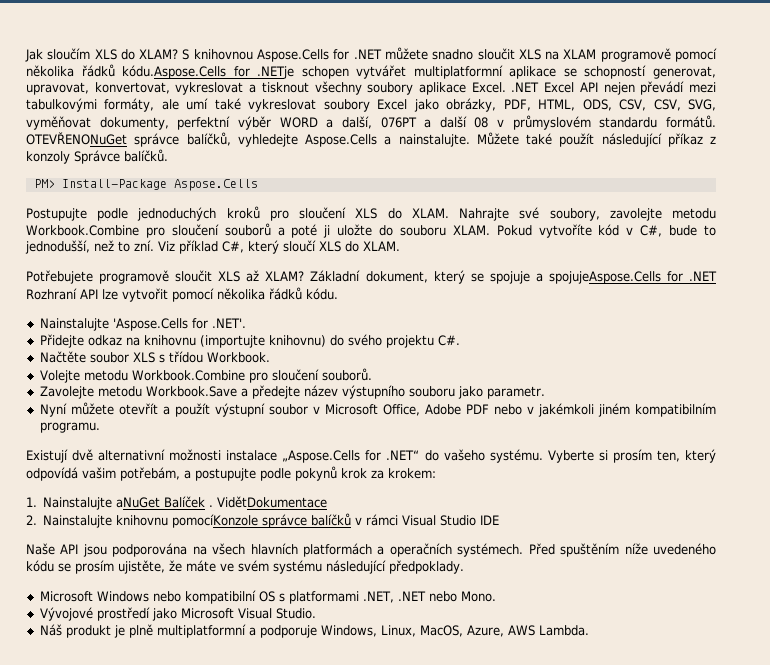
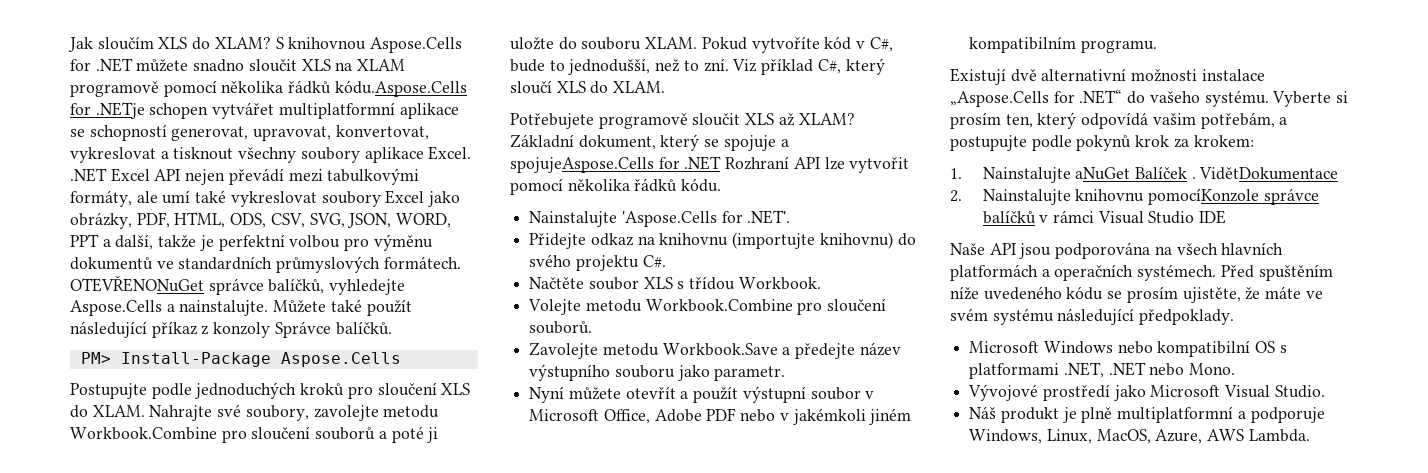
- S knihovnou Aspose.Cells for .NET můžete snadno sloučit XLS na XLAM programově pomocí několika řádků kódu.Aspose.Cells for .NETje schopen vytvářet multiplatformní aplikace se schopností generovat, upravovat, konvertovat, vykreslovat a tisknout všechny soubory aplikace Excel. .NET Excel API nejen převádí mezi tabulkovými formáty, ale umí také vykreslovat soubory Excel jako obrázky, PDF, HTML, ODS, CSV, CSV, SVG, vyměňovat dokumenty, perfektní výběr WORD a další, 076PT a další 08 v průmyslovém standardu formátů.
+ S knihovnou Aspose.Cells for .NET můžete snadno sloučit XLS na XLAM programově pomocí několika řádků kódu.Aspose.Cells for .NETje schopen vytvářet multiplatformní aplikace se schopností generovat, upravovat, konvertovat, vykreslovat a tisknout všechny soubory aplikace Excel. .NET Excel API nejen převádí mezi tabulkovými formáty, ale umí také vykreslovat soubory Excel jako obrázky, PDF, HTML, ODS, CSV, SVG, JSON, WORD, PPT a další, takže je perfektní volbou pro výměnu dokumentů ve standardních průmyslových formátech.

